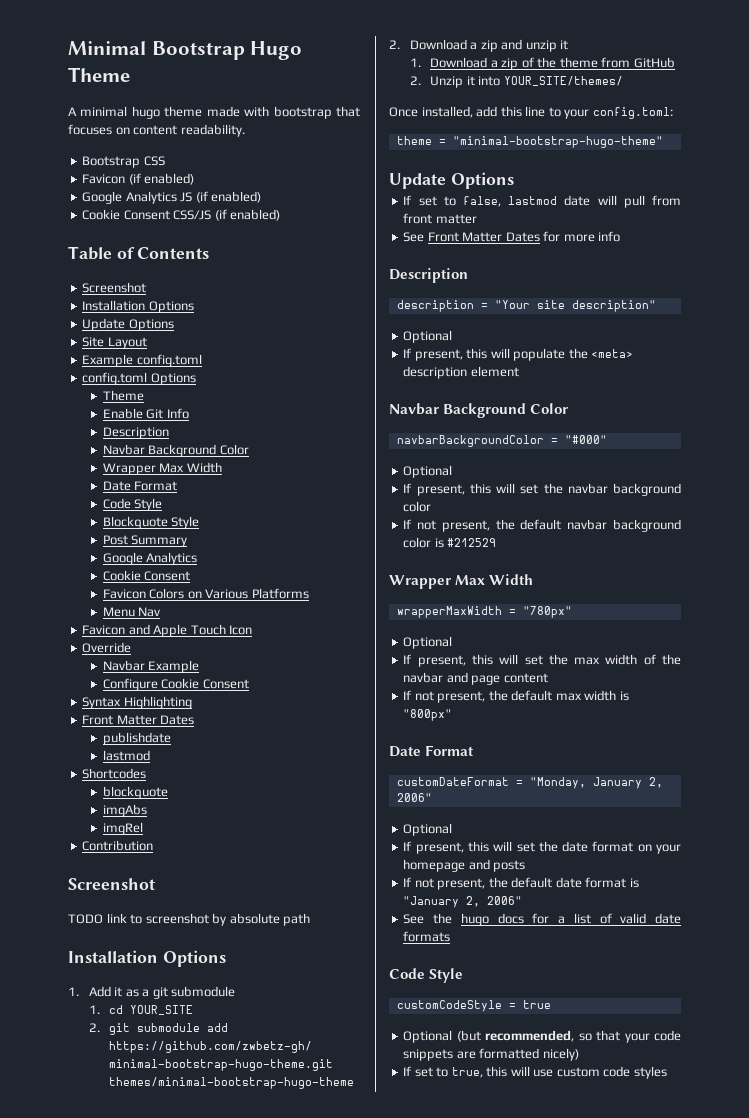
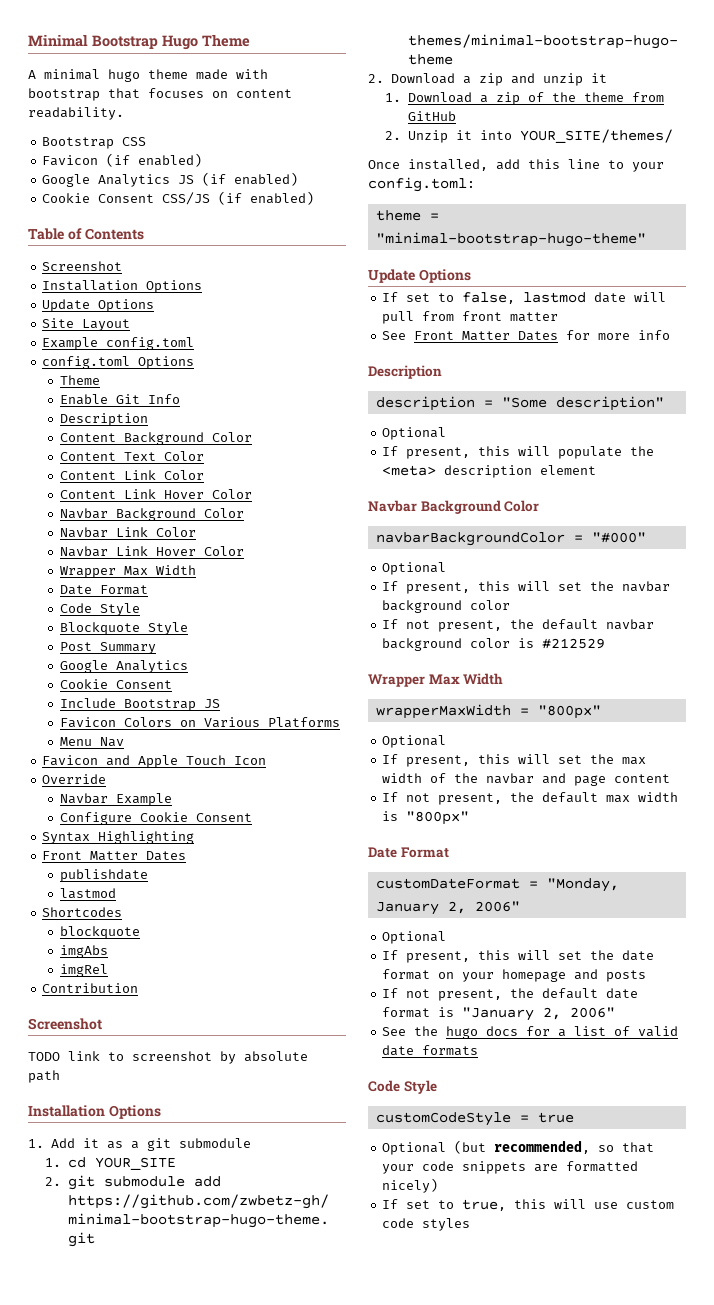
  Enable Git Info
  Description
+ Content Background Color
+ Content Text Color
+ Content Link Color
+ Content Link Hover Color
  Navbar Background Color
+ Navbar Link Color
+ Navbar Link Hover Color
+ Include Bootstrap JS
- description = "Your site description"
+ description = "Some description"
- wrapperMaxWidth = "780px"
+ wrapperMaxWidth = "800px"

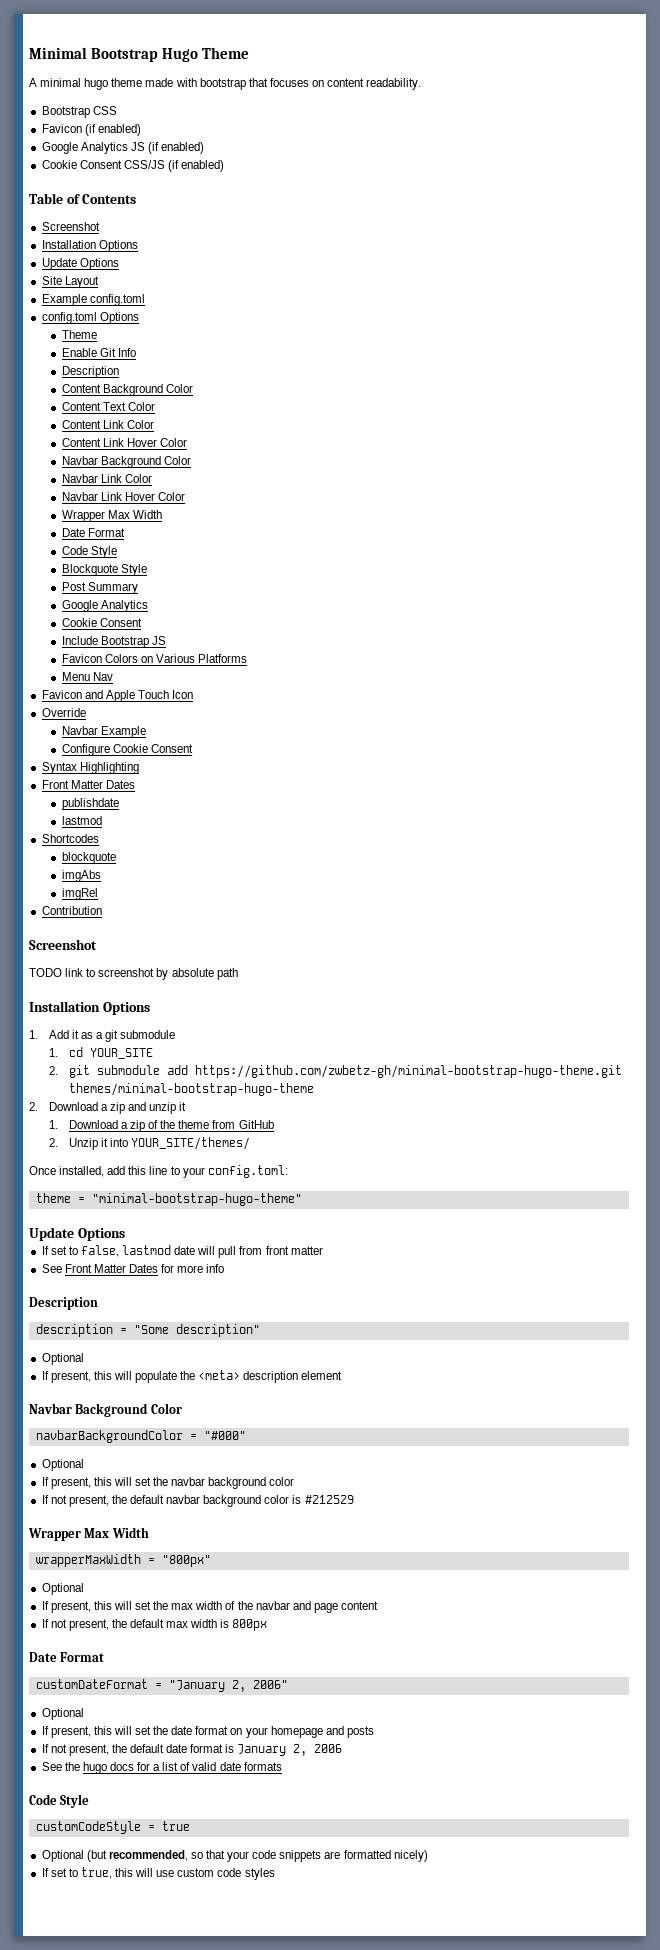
- If not present, the default max width is "800px"
+ If not present, the default max width is 800px
- customDateFormat = "Monday, January 2, 2006"
+ customDateFormat = "January 2, 2006"
- If not present, the default date format is "January 2, 2006"
+ If not present, the default date format is January 2, 2006

